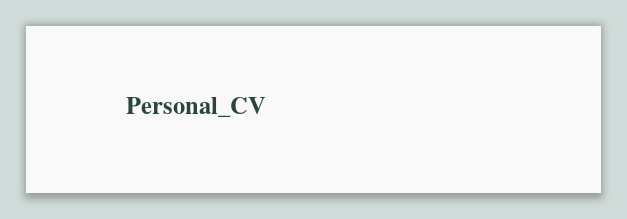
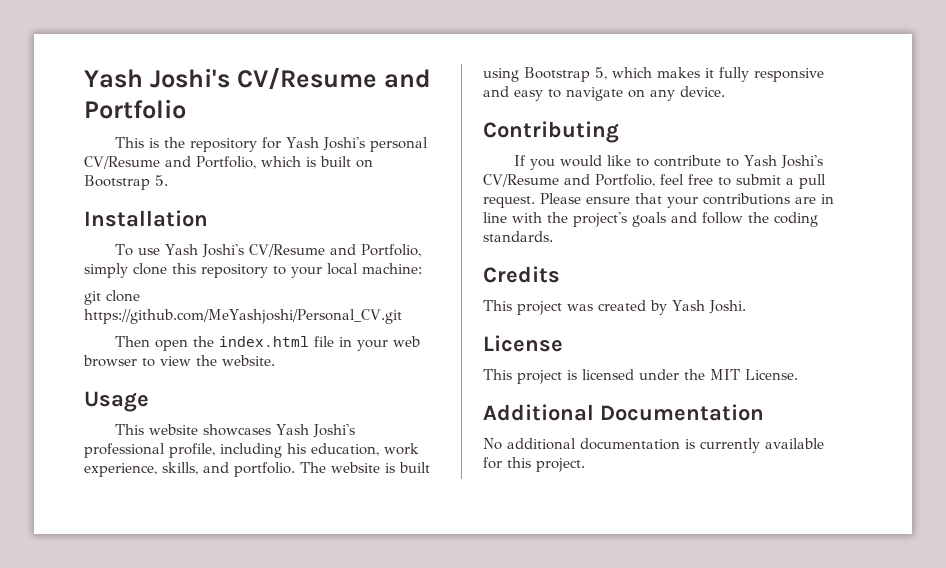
- Personal_CV
+ Yash Joshi's CV/Resume and Portfolio
+ This is the repository for Yash Joshi's personal CV/Resume and Portfolio, which is built on Bootstrap 5.
+ Installation
+ To use Yash Joshi's CV/Resume and Portfolio, simply clone this repository to your local machine:
+ git clone https://github.com/MeYashjoshi/Personal_CV.git
+ Then open the index.html file in your web browser to view the website.
+ Usage
+ This website showcases Yash Joshi's professional profile, including his education, work experience, skills, and portfolio. The website is built using Bootstrap 5, which makes it fully responsive and easy to navigate on any device.
+ Contributing
+ If you would like to contribute to Yash Joshi's CV/Resume and Portfolio, feel free to submit a pull request. Please ensure that your contributions are in line with the project's goals and follow the coding standards.
+ Credits
+ This project was created by Yash Joshi.
+ License
+ This project is licensed under the MIT License.
+ Additional Documentation
+ No additional documentation is currently available for this project.

